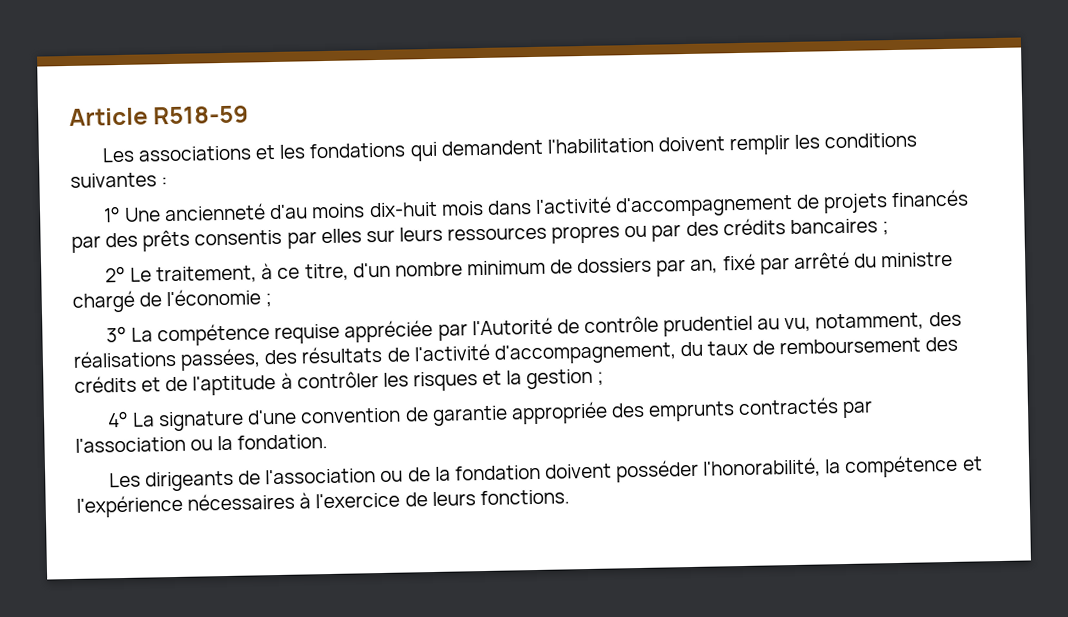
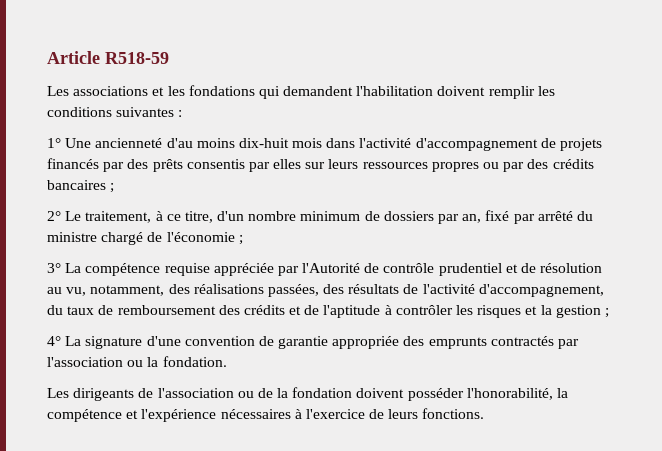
- 3° La compétence requise appréciée par l'Autorité de contrôle prudentiel au vu, notamment, des réalisations passées, des résultats de l'activité d'accompagnement, du taux de remboursement des crédits et de l'aptitude à contrôler les risques et la gestion ;
+ 3° La compétence requise appréciée par l'Autorité de contrôle prudentiel et de résolution au vu, notamment, des réalisations passées, des résultats de l'activité d'accompagnement, du taux de remboursement des crédits et de l'aptitude à contrôler les risques et la gestion ;

